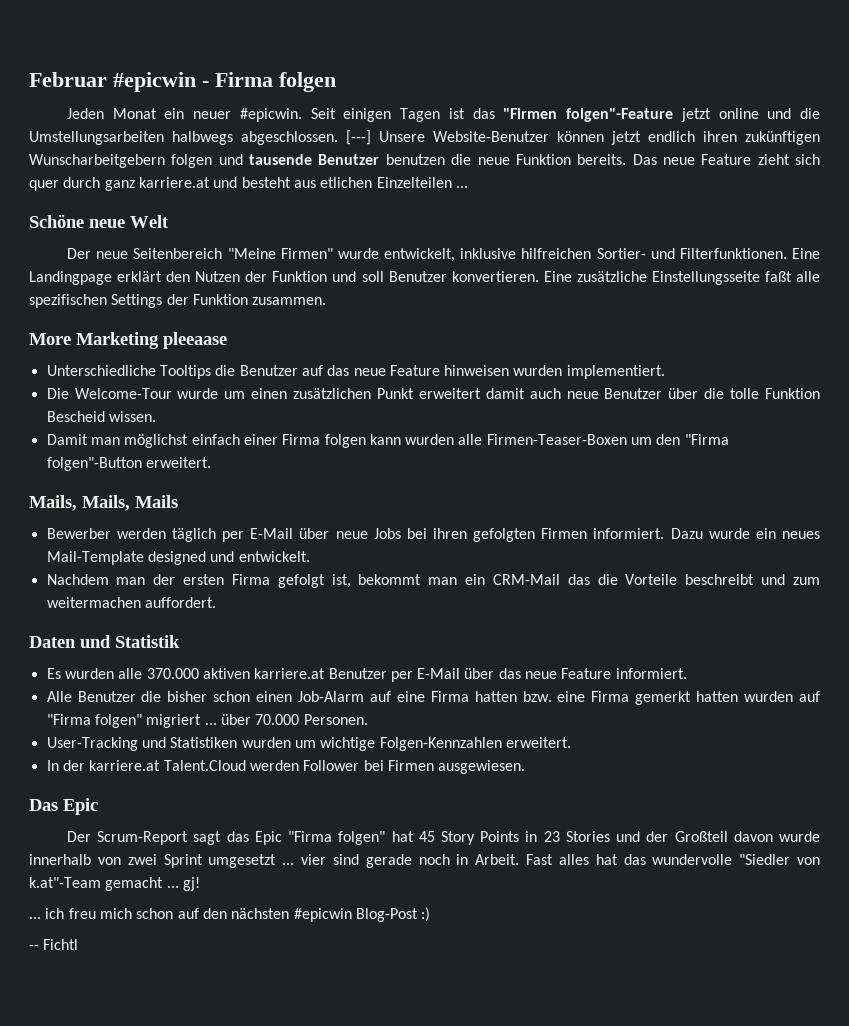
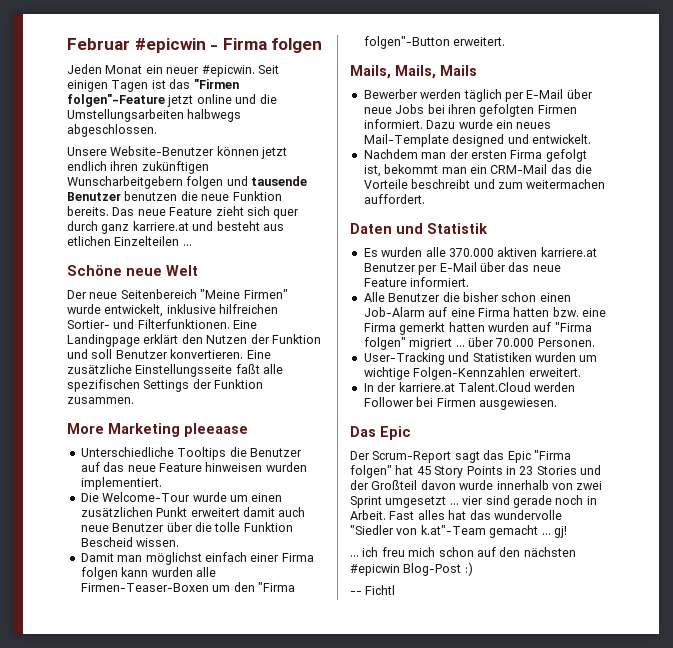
- Seit einigen Tagen ist das "Firmen folgen"-Feature jetzt online und die Umstellungsarbeiten halbwegs abgeschlossen. [---] Unsere Website-Benutzer können jetzt endlich ihren zukünftigen Wunscharbeitgebern folgen und tausende Benutzer benutzen die neue Funktion bereits.
+ Seit einigen Tagen ist das "Firmen folgen"-Feature jetzt online und die Umstellungsarbeiten halbwegs abgeschlossen.
+ Unsere Website-Benutzer können jetzt endlich ihren zukünftigen Wunscharbeitgebern folgen und tausende Benutzer benutzen die neue Funktion bereits.

